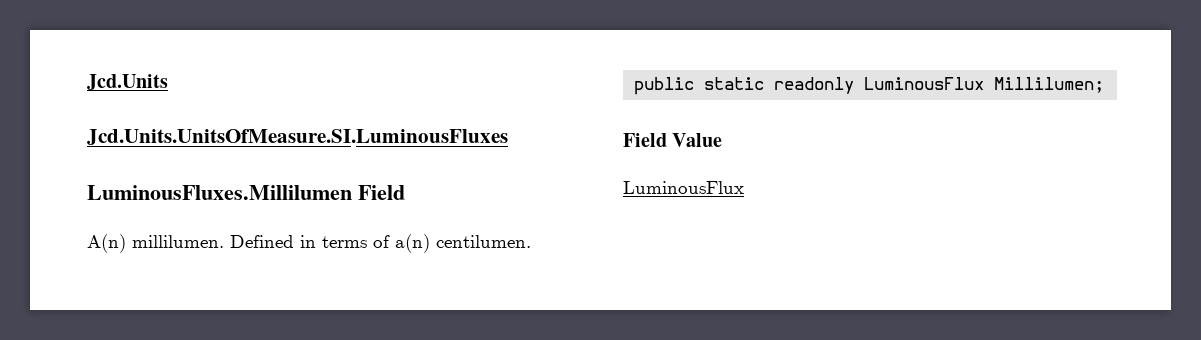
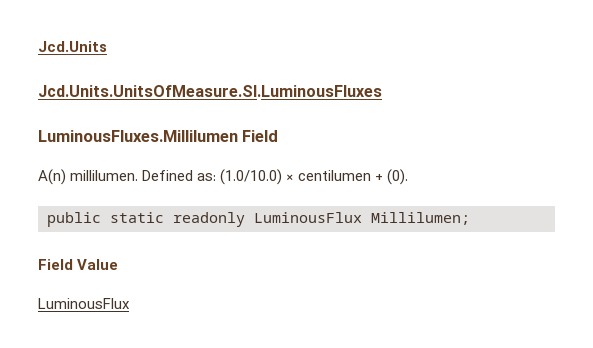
- Defined in terms of a(n) centilumen.
+ Defined as: (1.0/10.0) × centilumen + (0).

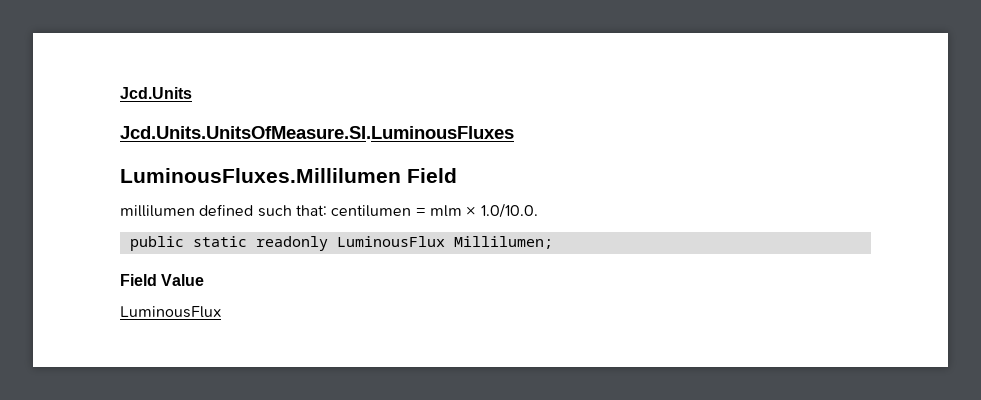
- A(n) millilumen. Defined as: (1.0/10.0) × centilumen + (0).
+ millilumen defined such that: centilumen = mlm × 1.0/10.0.

